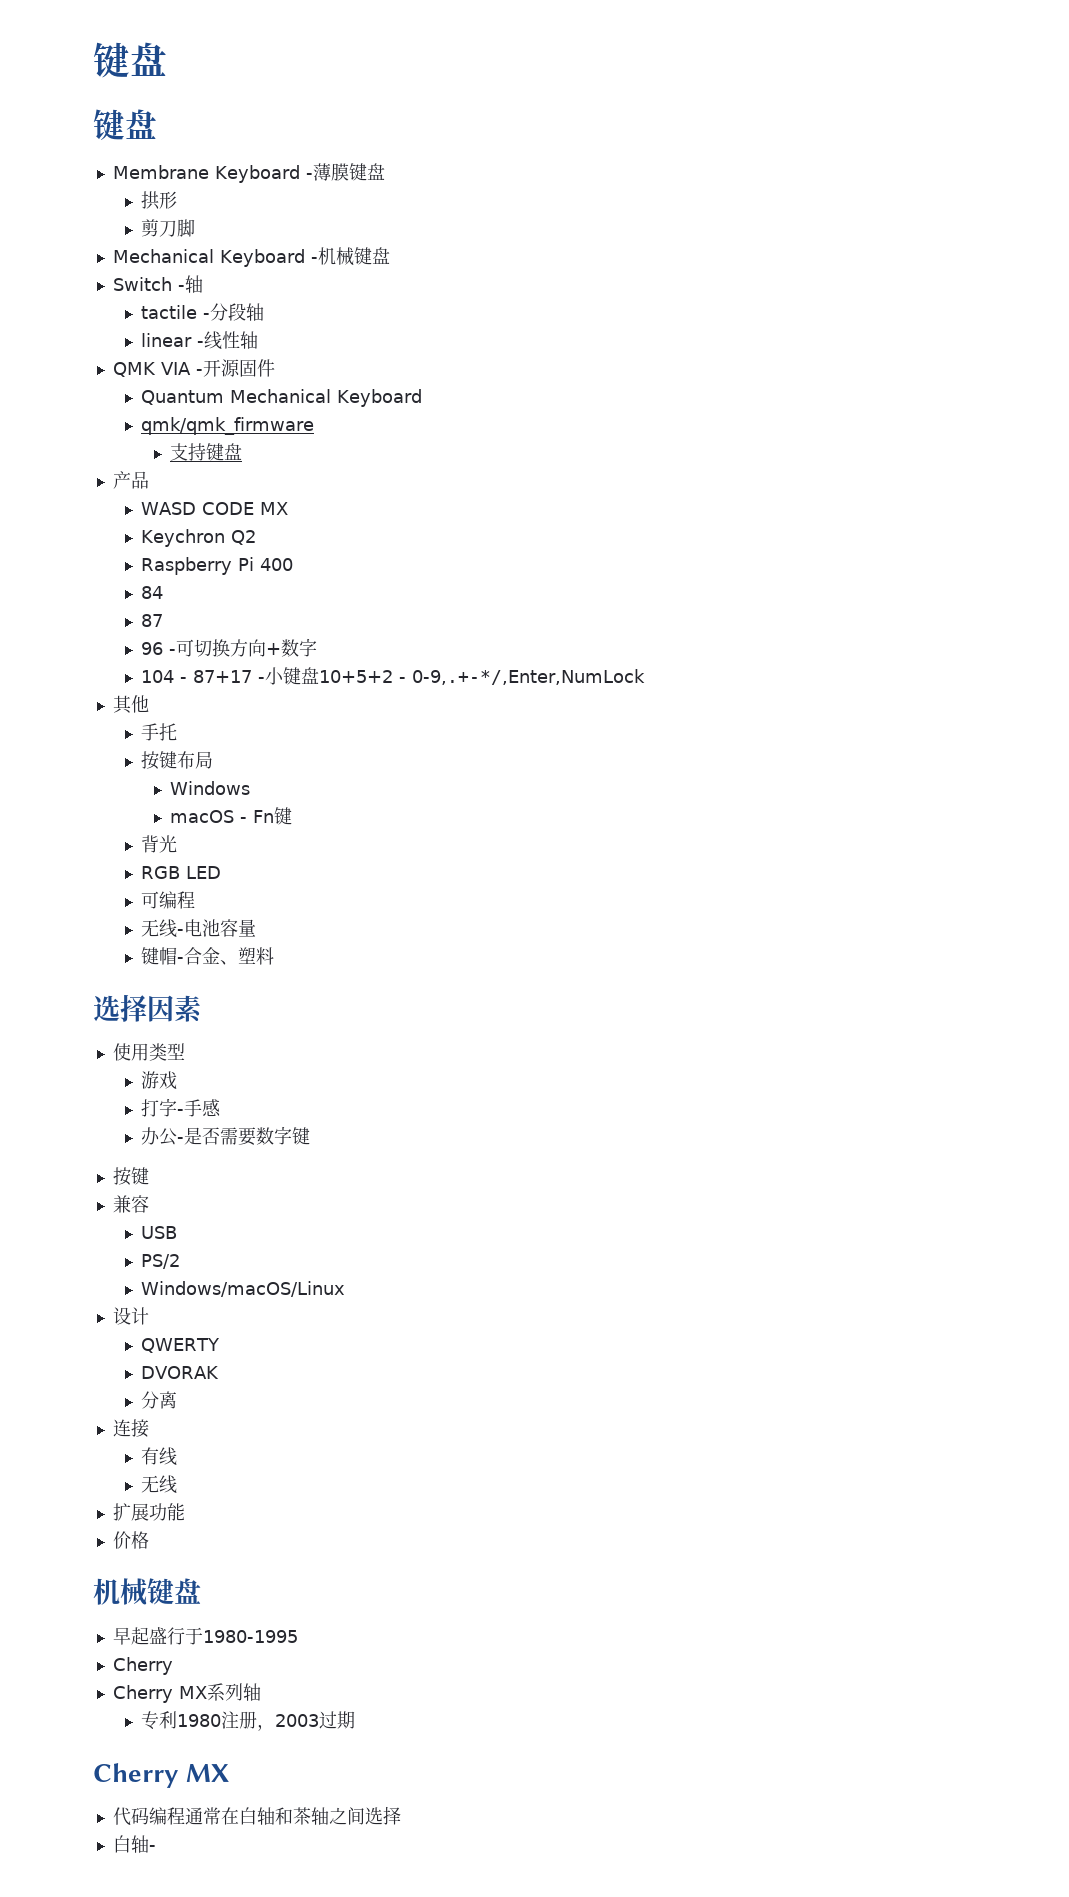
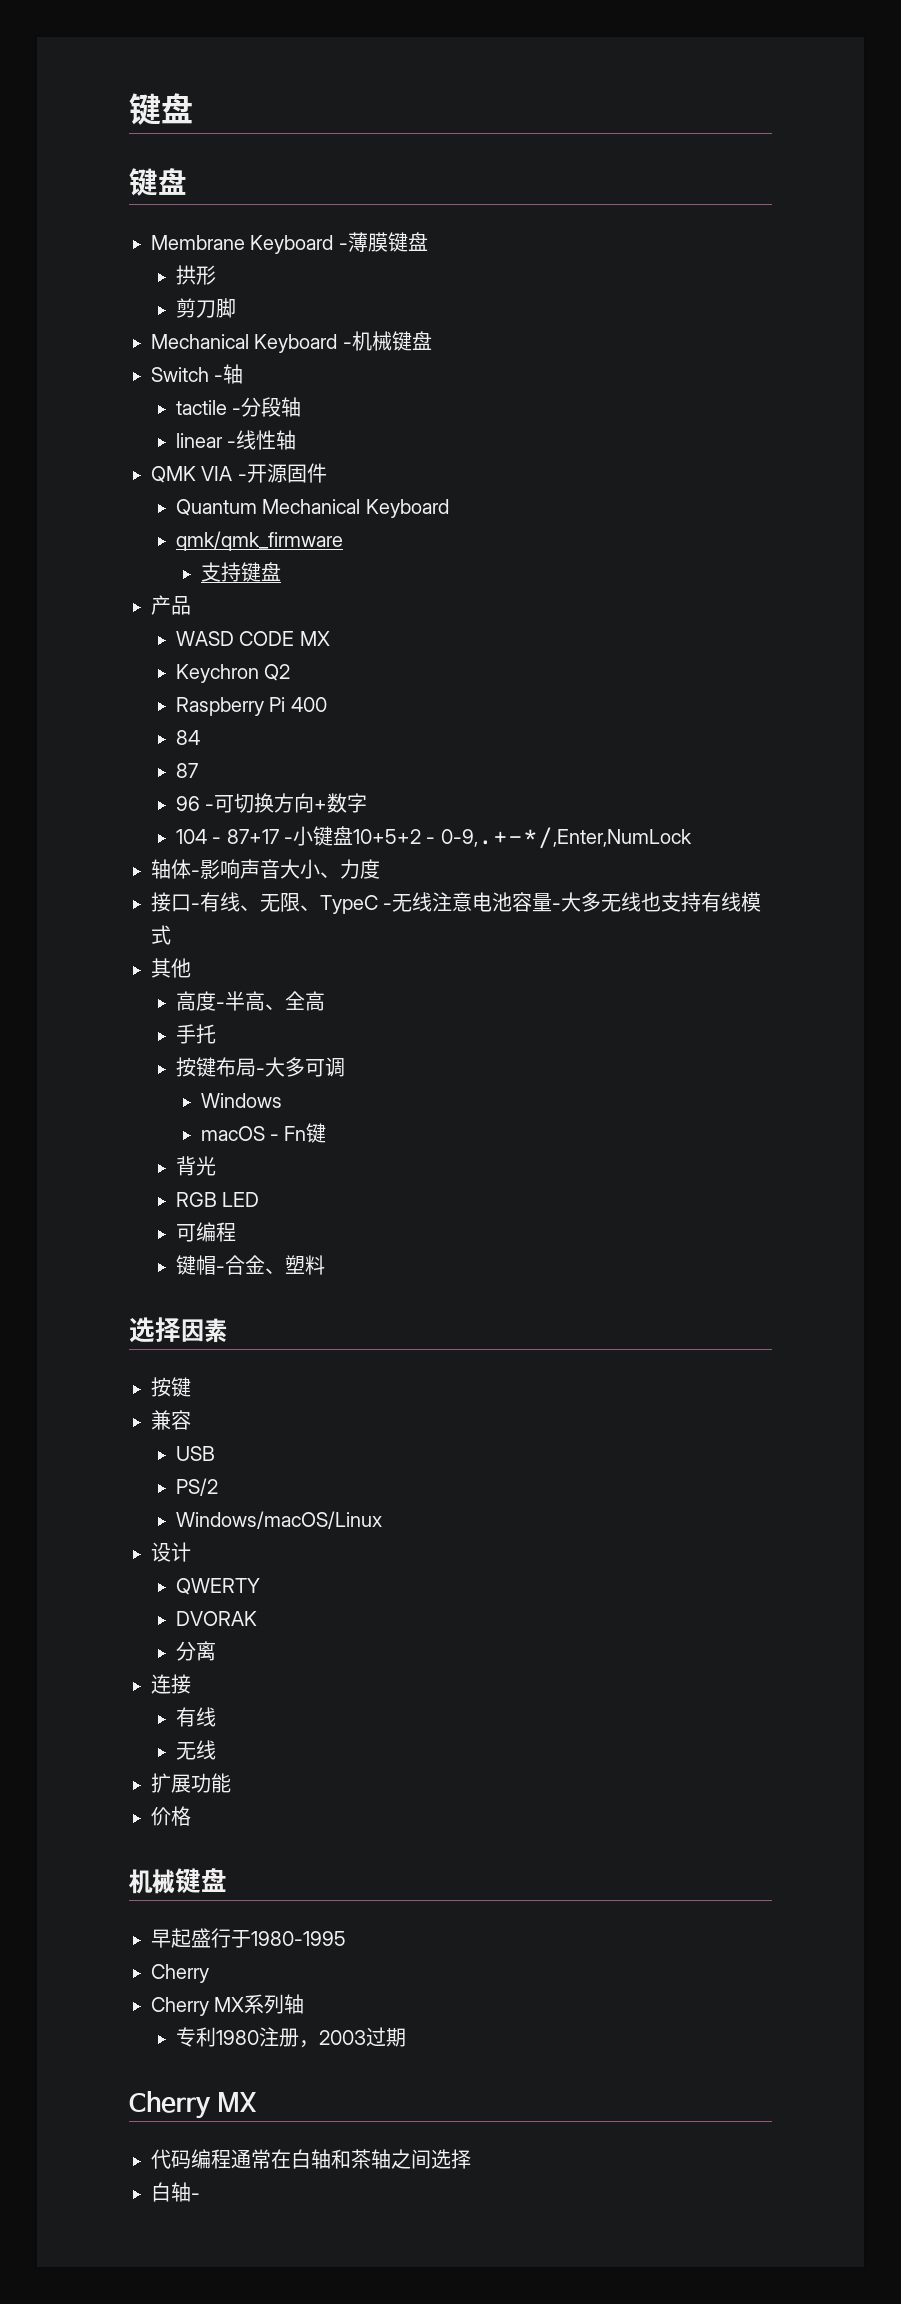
+ 轴体-影响声音大小、力度
+ 接口-有线、无限、TypeC -无线注意电池容量-大多无线也支持有线模式
  其他
+ 高度-半高、全高
- 按键布局
+ 按键布局-大多可调
- 无线-电池容量
- 使用类型
- 游戏
- 打字-手感
- 办公-是否需要数字键

